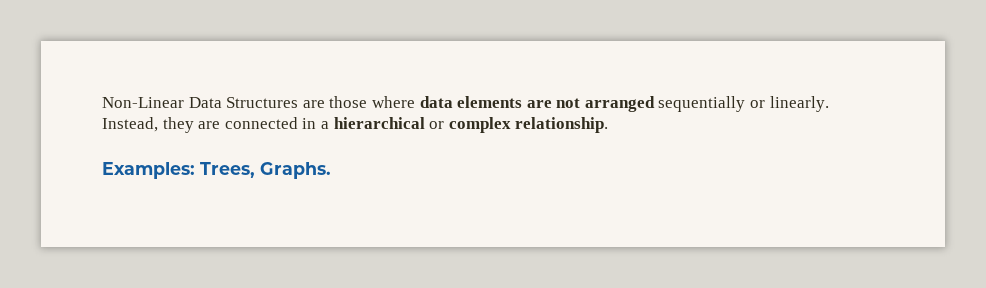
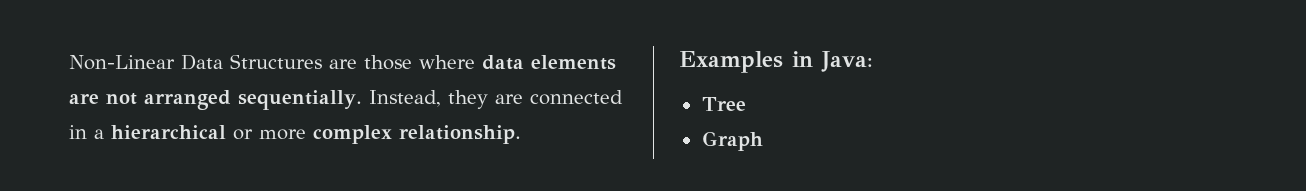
- Non-Linear Data Structures are those where data elements are not arranged sequentially or linearly.
+ Non-Linear Data Structures are those where data elements are not arranged sequentially.
- Instead, they are connected in a hierarchical or complex relationship.
+ Instead, they are connected in a hierarchical or more complex relationship.
- Examples: Trees, Graphs.
+ Examples in Java:
+ Tree
+ Graph

